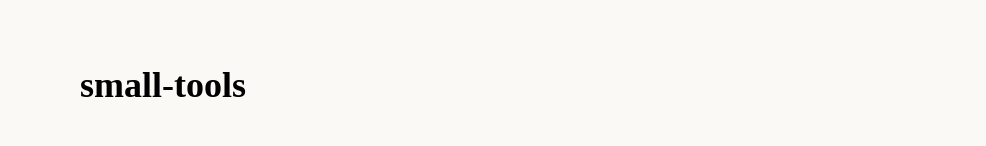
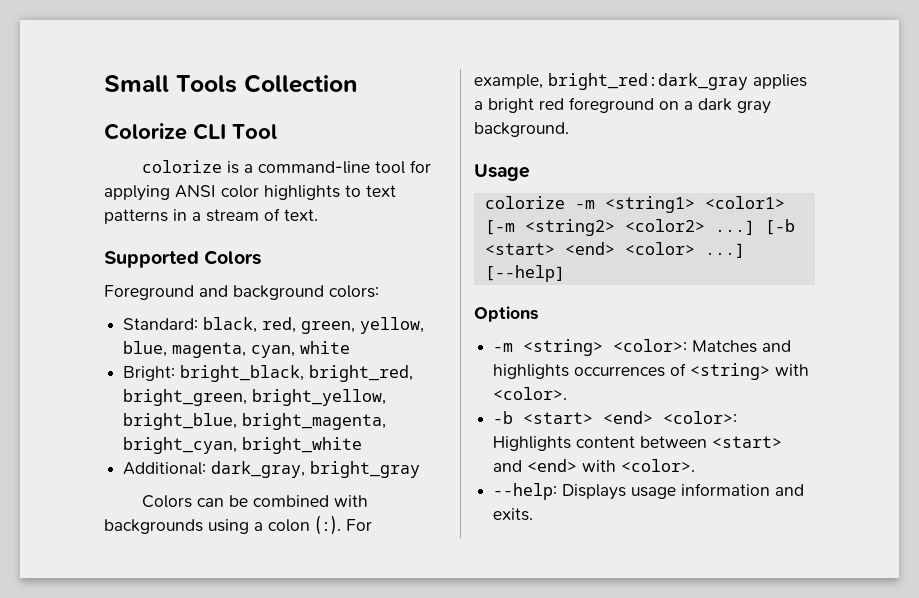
- small-tools
+ Small Tools Collection
+ Colorize CLI Tool
+ colorize is a command-line tool for applying ANSI color highlights to text patterns in a stream of text.
+ Supported Colors
+ Foreground and background colors:
+ Standard: black, red, green, yellow, blue, magenta, cyan, white
+ Bright: bright_black, bright_red, bright_green, bright_yellow, bright_blue, bright_magenta, bright_cyan, bright_white
+ Additional: dark_gray, bright_gray
+ Colors can be combined with backgrounds using a colon (:). For example, bright_red:dark_gray applies a bright red foreground on a dark gray background.
+ Usage
+ colorize -m <string1> <color1> [-m <string2> <color2> ...] [-b <start> <end> <color> ...] [--help]
+ Options
+ -m <string> <color>: Matches and highlights occurrences of <string> with <color>.
+ -b <start> <end> <color>: Highlights content between <start> and <end> with <color>.
+ --help: Displays usage information and exits.

